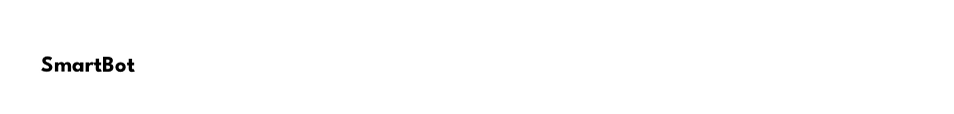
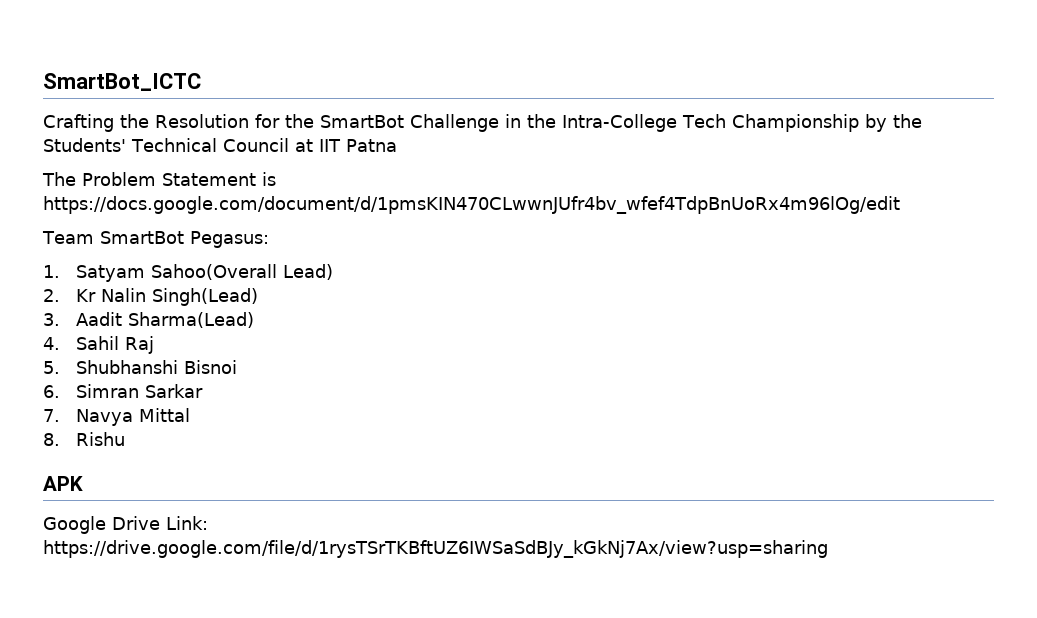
- SmartBot
+ SmartBot_ICTC
+ Crafting the Resolution for the SmartBot Challenge in the Intra-College Tech Championship by the Students' Technical Council at IIT Patna
+ The Problem Statement is https://docs.google.com/document/d/1pmsKIN470CLwwnJUfr4bv_wfef4TdpBnUoRx4m96lOg/edit
+ Team SmartBot Pegasus:
+ 1. Satyam Sahoo(Overall Lead)
+ 2. Kr Nalin Singh(Lead)
+ 3. Aadit Sharma(Lead)
+ 4. Sahil Raj
+ 5. Shubhanshi Bisnoi
+ 6. Simran Sarkar
+ 7. Navya Mittal
+ 8. Rishu
+ APK
+ Google Drive Link: https://drive.google.com/file/d/1rysTSrTKBftUZ6IWSaSdBJy_kGkNj7Ax/view?usp=sharing

